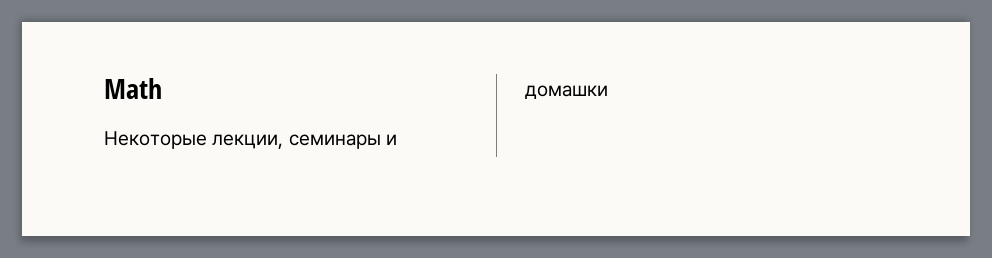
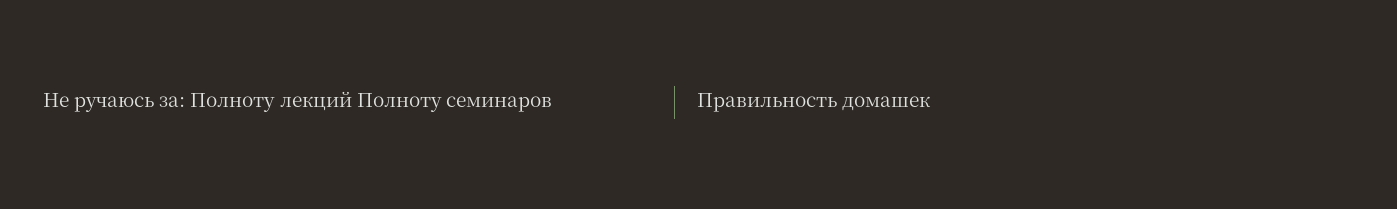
- Math
- Некоторые лекции, семинары и домашки
+ Не ручаюсь за: Полноту лекций Полноту семинаров Правильность домашек

